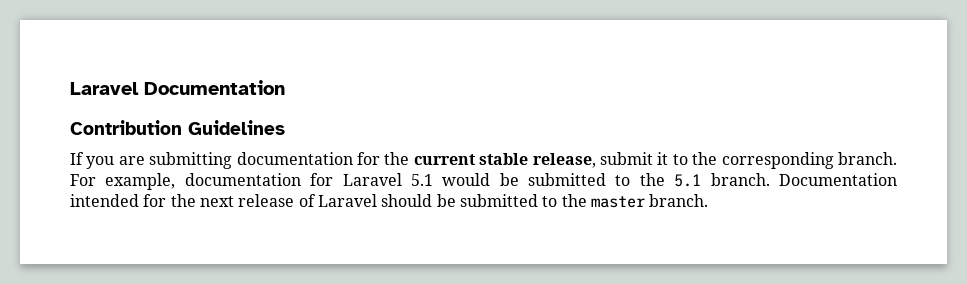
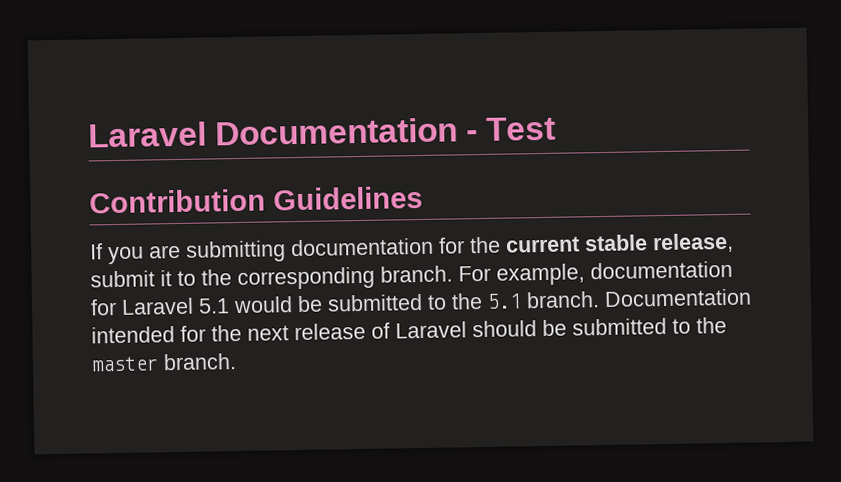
- Laravel Documentation
+ Laravel Documentation - Test

